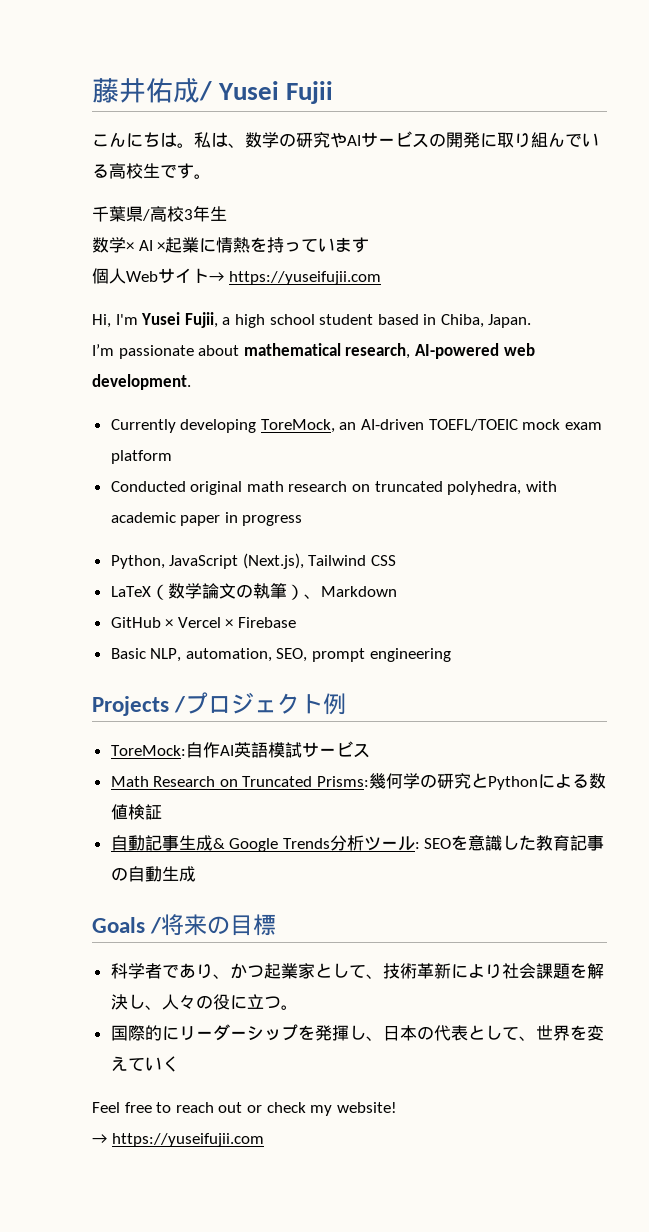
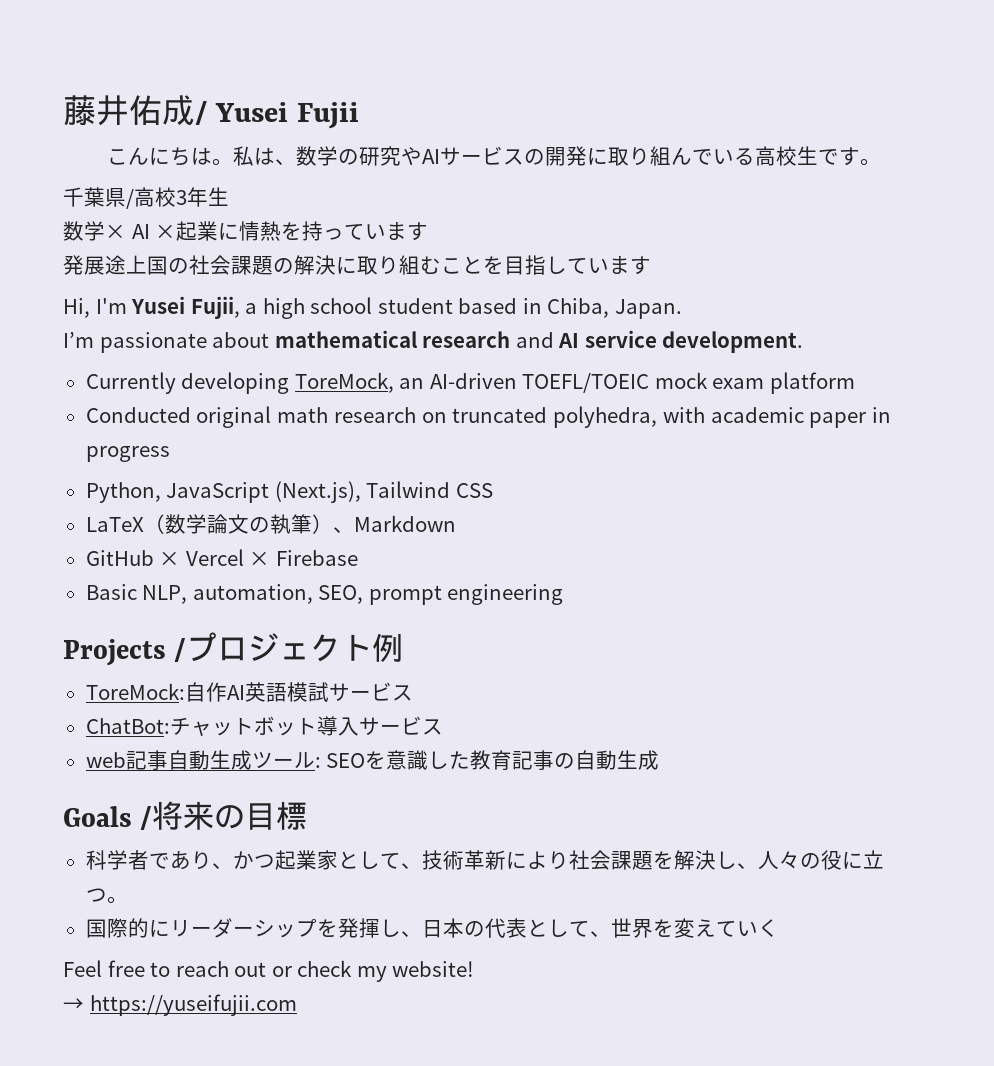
- 個人Webサイト→ https://yuseifujii.com
+ 発展途上国の社会課題の解決に取り組むことを目指しています
- I’m passionate about mathematical research, AI-powered web development.
+ I’m passionate about mathematical research and AI service development.
- Math Research on Truncated Prisms:幾何学の研究とPythonによる数値検証
- 自動記事生成& Google Trends分析ツール: SEOを意識した教育記事の自動生成
+ ChatBot:チャットボット導入サービス
+ web記事自動生成ツール: SEOを意識した教育記事の自動生成

